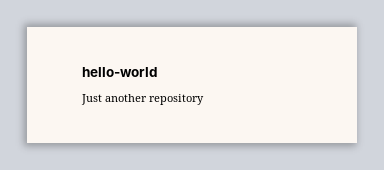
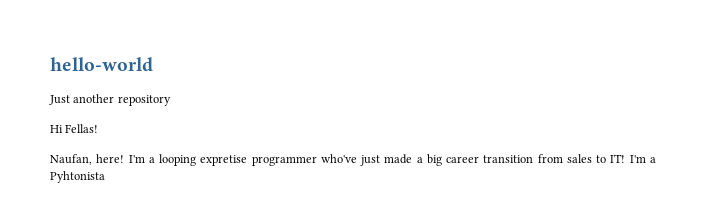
+ Hi Fellas!
+ Naufan, here! I'm a looping expretise programmer who've just made a big career transition from sales to IT! I'm a Pyhtonista

